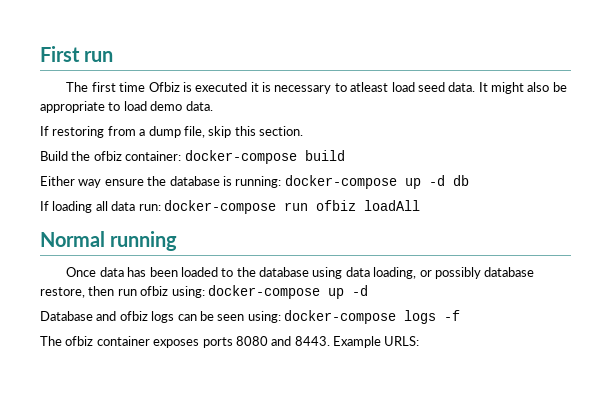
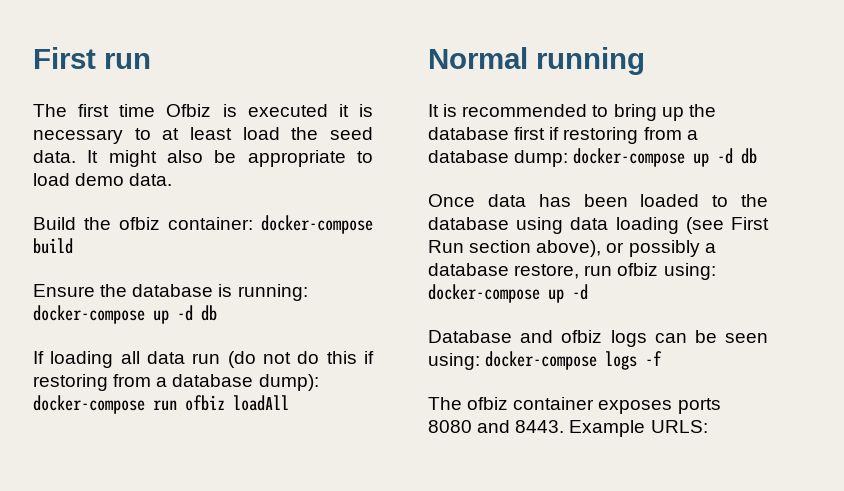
- The first time Ofbiz is executed it is necessary to atleast load seed data.
+ The first time Ofbiz is executed it is necessary to at least load the seed data.
- If restoring from a dump file, skip this section.
- Either way ensure the database is running: docker-compose up -d db
+ Ensure the database is running: docker-compose up -d db
- If loading all data run: docker-compose run ofbiz loadAll
+ If loading all data run (do not do this if restoring from a database dump): docker-compose run ofbiz loadAll
+ It is recommended to bring up the database first if restoring from a database dump: docker-compose up -d db
- Once data has been loaded to the database using data loading, or possibly database restore, then run ofbiz using: docker-compose up -d
+ Once data has been loaded to the database using data loading (see First Run section above), or possibly a database restore, run ofbiz using: docker-compose up -d

